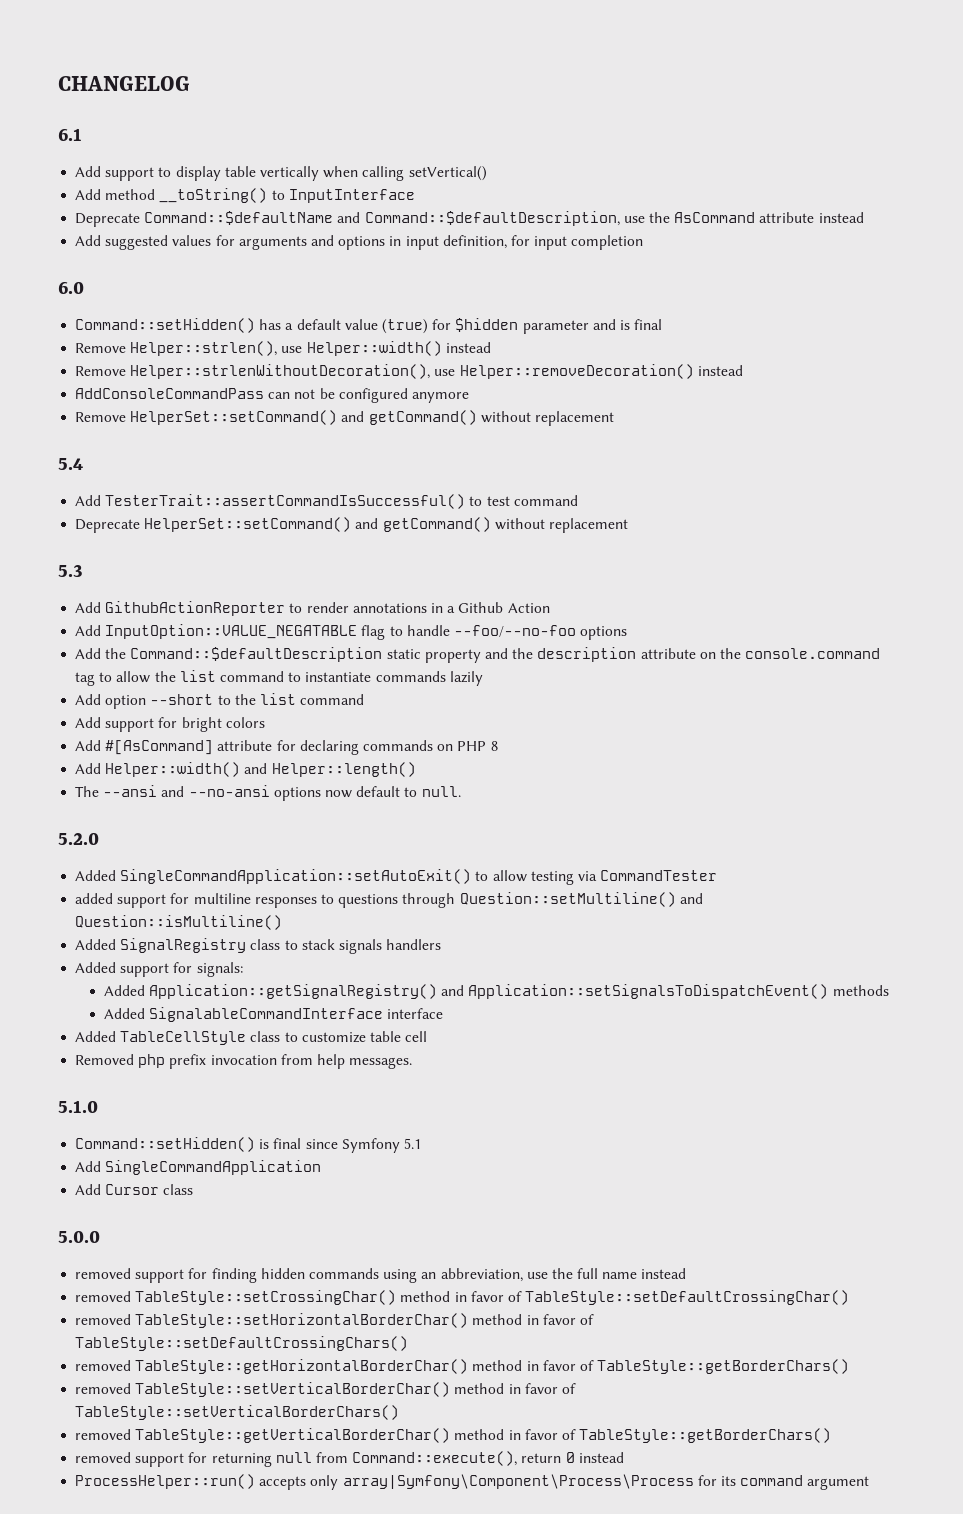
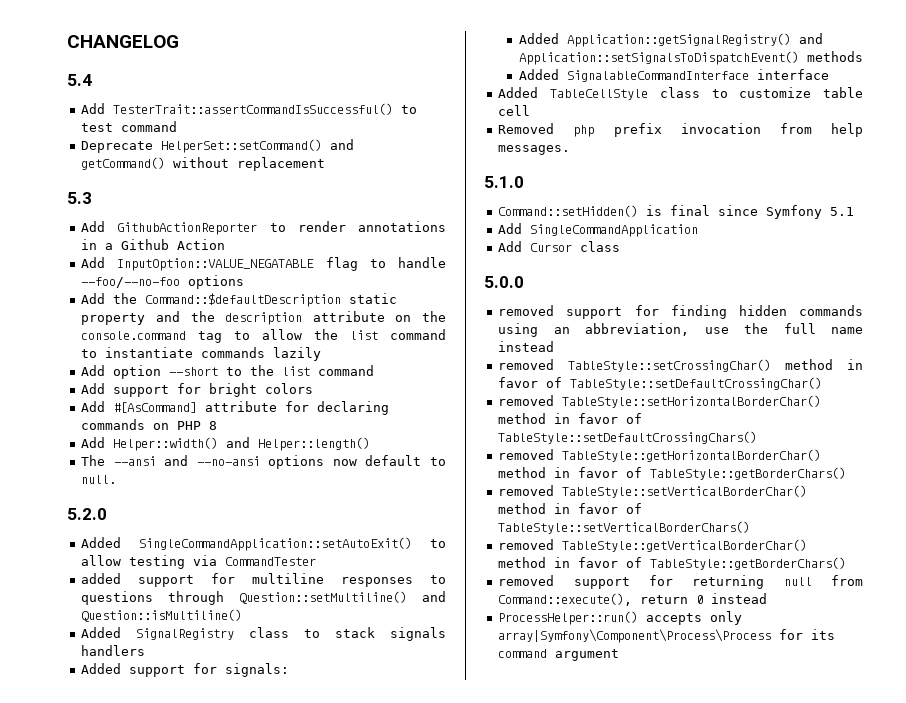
- 6.1
- Add support to display table vertically when calling setVertical()
- Add method __toString() to InputInterface
- Deprecate Command::$defaultName and Command::$defaultDescription, use the AsCommand attribute instead
- Add suggested values for arguments and options in input definition, for input completion
- 6.0
- Command::setHidden() has a default value (true) for $hidden parameter and is final
- Remove Helper::strlen(), use Helper::width() instead
- Remove Helper::strlenWithoutDecoration(), use Helper::removeDecoration() instead
- AddConsoleCommandPass can not be configured anymore
- Remove HelperSet::setCommand() and getCommand() without replacement

